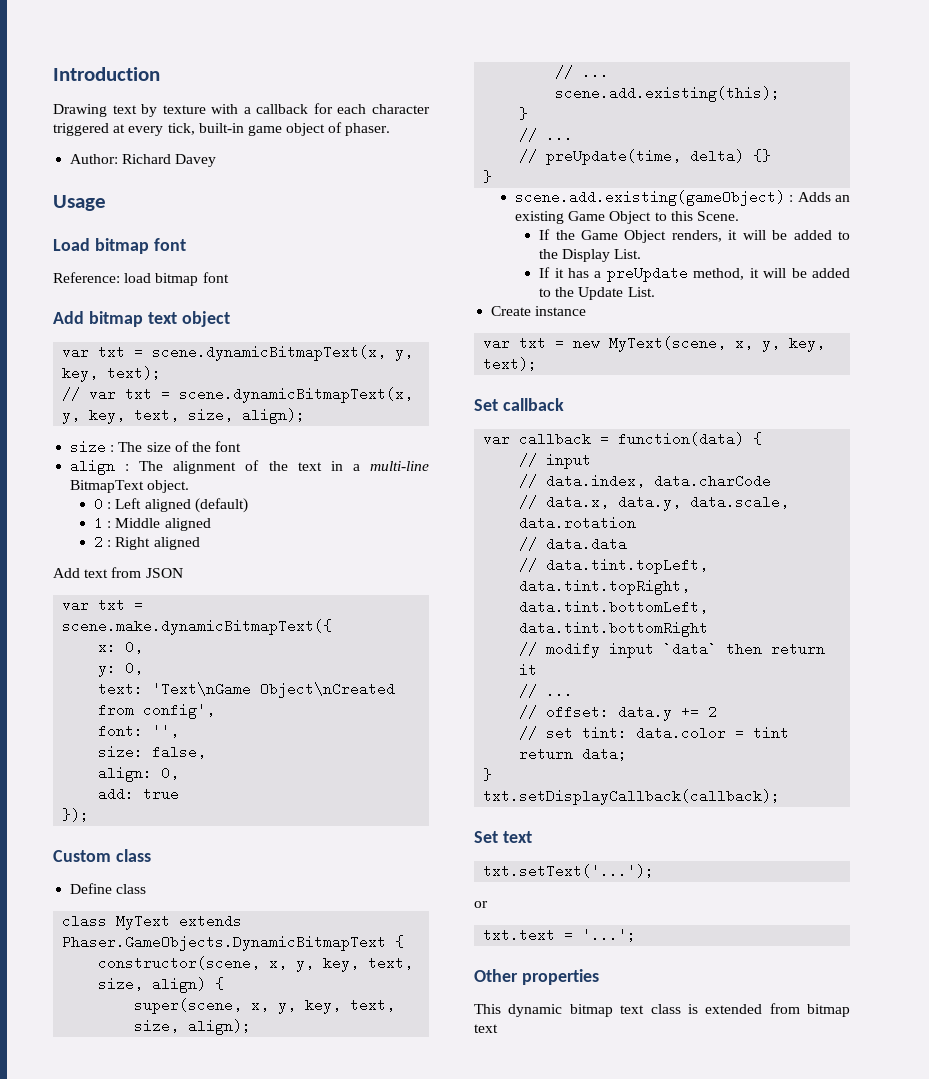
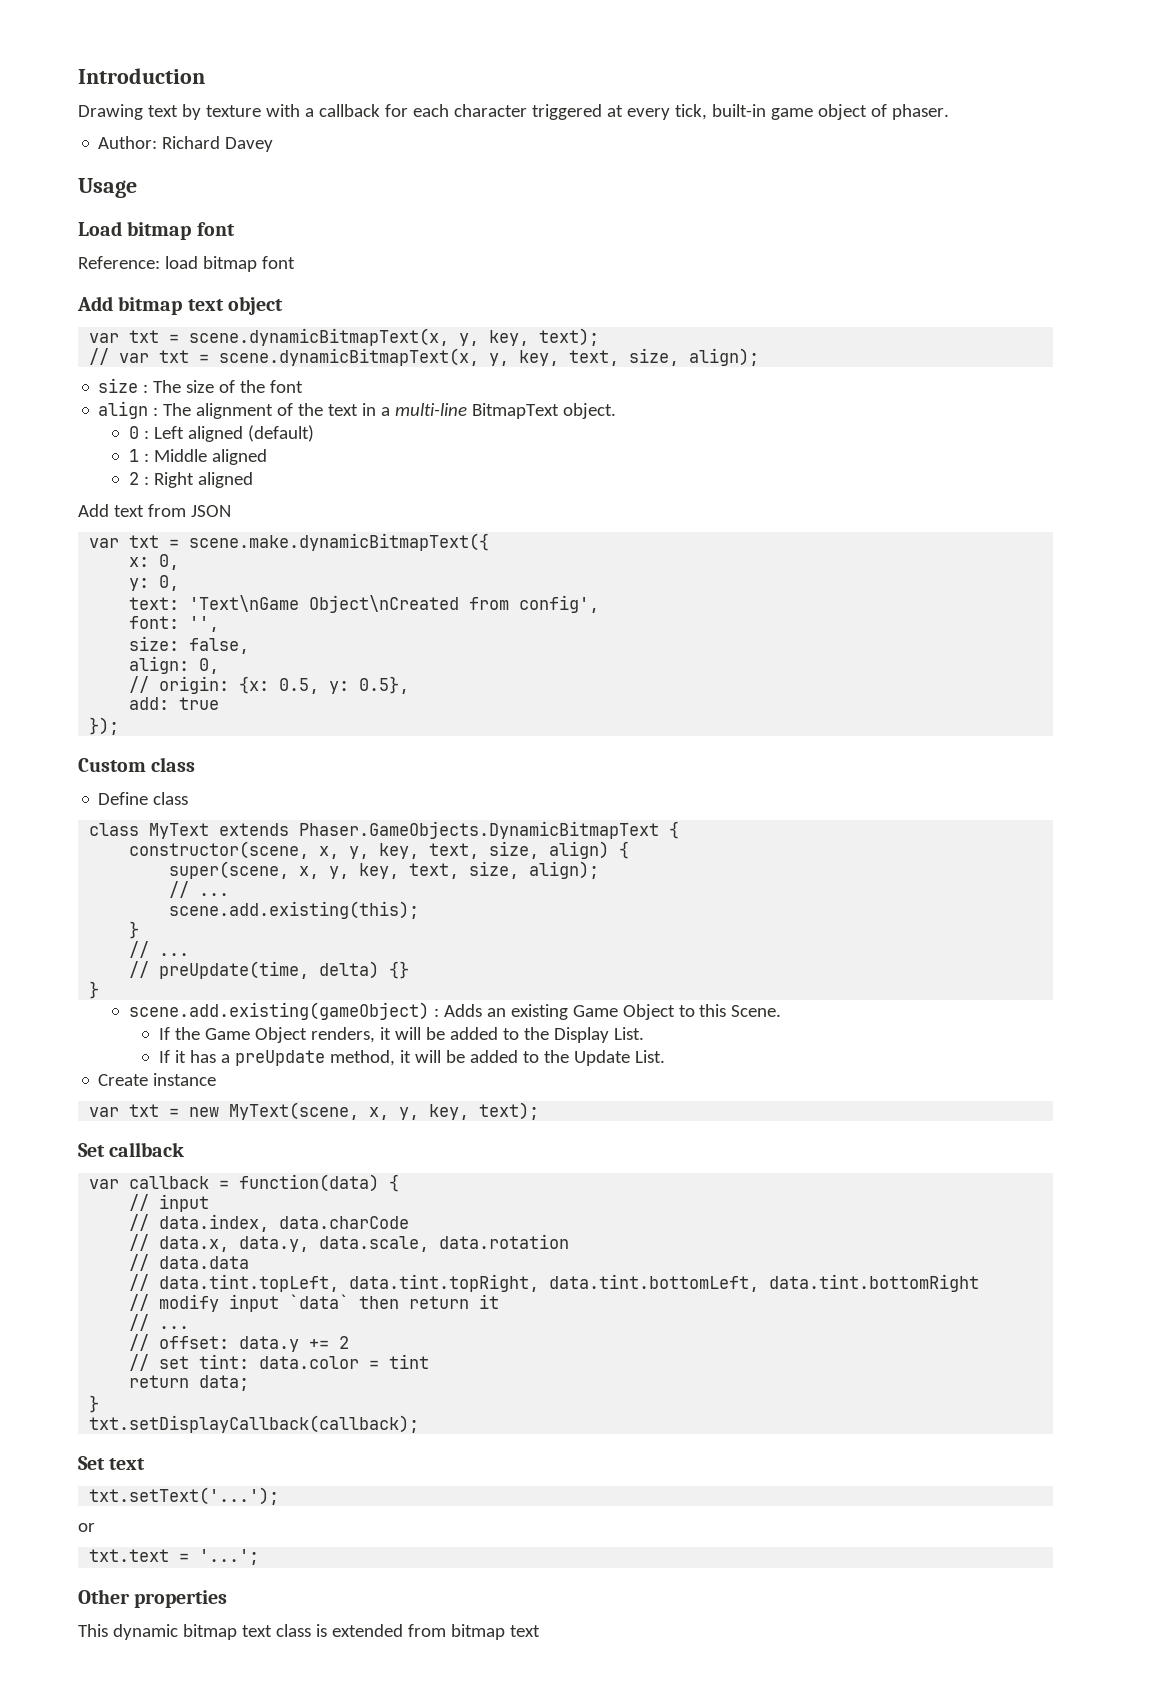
+ // origin: {x: 0.5, y: 0.5},

